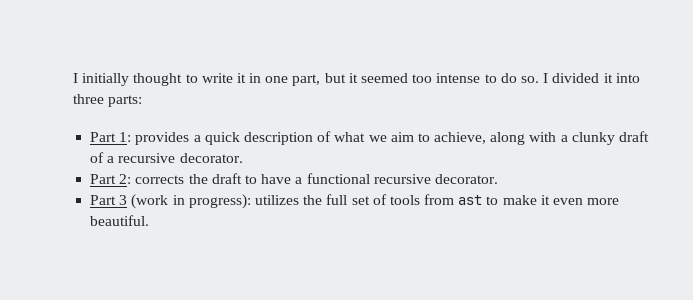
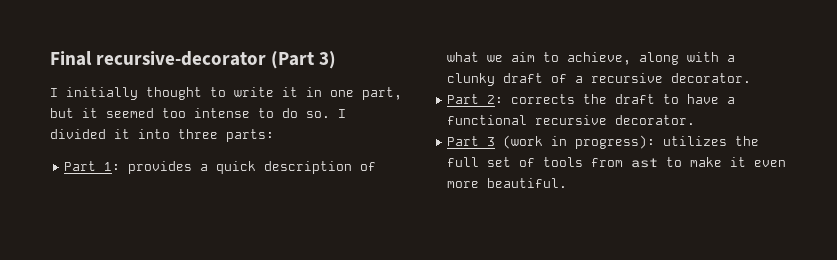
+ Final recursive-decorator (Part 3)

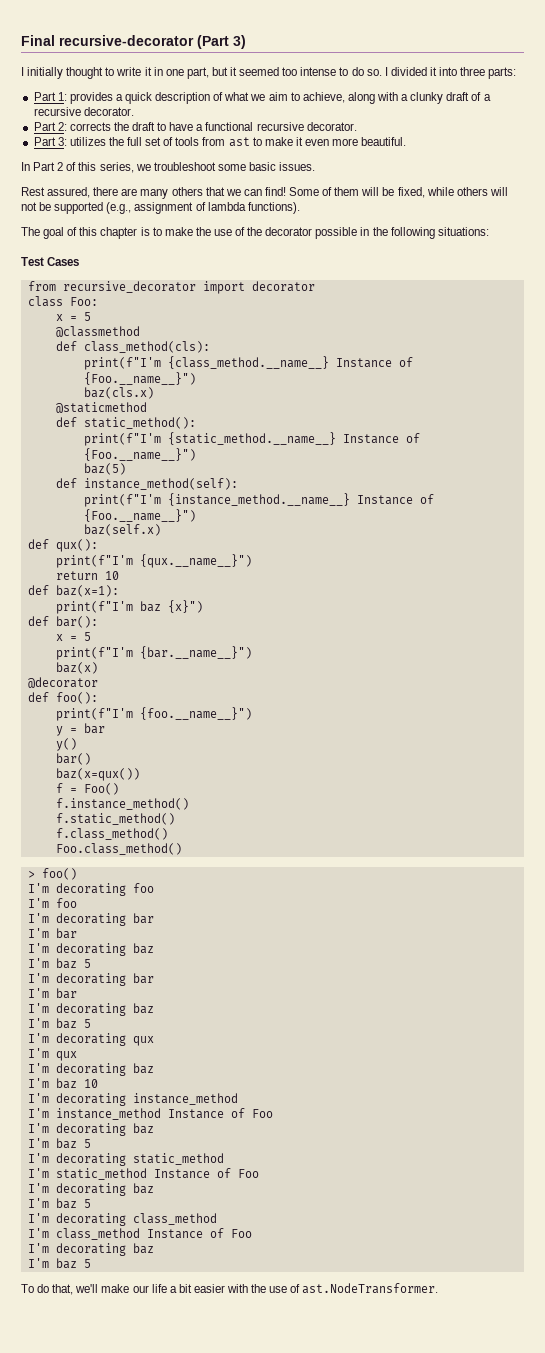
- Part 3 (work in progress): utilizes the full set of tools from ast to make it even more beautiful.
+ Part 3: utilizes the full set of tools from ast to make it even more beautiful.
+ In Part 2 of this series, we troubleshoot some basic issues.
+ Rest assured, there are many others that we can find! Some of them will be fixed, while others will not be supported (e.g., assignment of lambda functions).
+ The goal of this chapter is to make the use of the decorator possible in the following situations:
+ Test Cases
+ from recursive_decorator import decorator
+ class Foo:
+ x = 5
+ @classmethod
+ def class_method(cls):
+ print(f"I'm {class_method.__name__} Instance of {Foo.__name__}")
+ baz(cls.x)
+ @staticmethod
+ def static_method():
+ print(f"I'm {static_method.__name__} Instance of {Foo.__name__}")
+ baz(5)
+ def instance_method(self):
+ print(f"I'm {instance_method.__name__} Instance of {Foo.__name__}")
+ baz(self.x)
+ def qux():
+ print(f"I'm {qux.__name__}")
+ return 10
+ def baz(x=1):
+ print(f"I'm baz {x}")
+ def bar():
+ x = 5
+ print(f"I'm {bar.__name__}")
+ baz(x)
+ @decorator
+ def foo():
+ print(f"I'm {foo.__name__}")
+ y = bar
+ y()
+ bar()
+ baz(x=qux())
+ f = Foo()
+ f.instance_method()
+ f.static_method()
+ f.class_method()
+ Foo.class_method()
+ > foo()
+ I'm decorating foo
+ I'm foo
+ I'm decorating bar
+ I'm bar
+ I'm decorating baz
+ I'm baz 5
+ I'm decorating bar
+ I'm bar
+ I'm decorating baz
+ I'm baz 5
+ I'm decorating qux
+ I'm qux
+ I'm decorating baz
+ I'm baz 10
+ I'm decorating instance_method
+ I'm instance_method Instance of Foo
+ I'm decorating baz
+ I'm baz 5
+ I'm decorating static_method
+ I'm static_method Instance of Foo
+ I'm decorating baz
+ I'm baz 5
+ I'm decorating class_method
+ I'm class_method Instance of Foo
+ I'm decorating baz
+ I'm baz 5
+ To do that, we'll make our life a bit easier with the use of ast.NodeTransformer.

